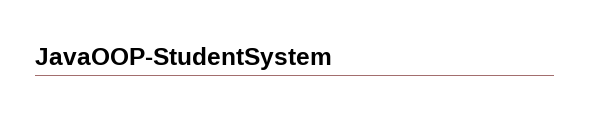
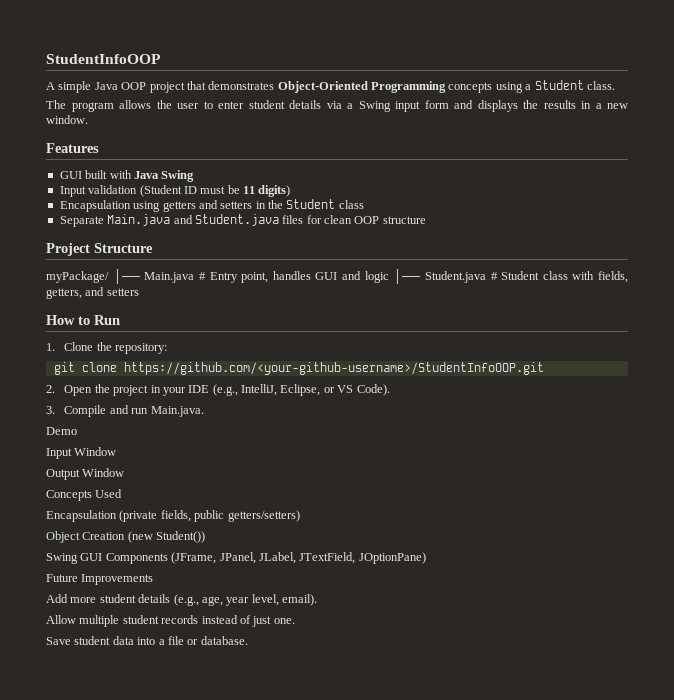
- JavaOOP-StudentSystem
+ StudentInfoOOP
+ A simple Java OOP project that demonstrates Object-Oriented Programming concepts using a Student class.
+ The program allows the user to enter student details via a Swing input form and displays the results in a new window.
+ Features
+ GUI built with Java Swing
+ Input validation (Student ID must be 11 digits)
+ Encapsulation using getters and setters in the Student class
+ Separate Main.java and Student.java files for clean OOP structure
+ Project Structure
+ myPackage/ │── Main.java # Entry point, handles GUI and logic │── Student.java # Student class with fields, getters, and setters
+ How to Run
+ 1. Clone the repository:
+ git clone https://github.com/<your-github-username>/StudentInfoOOP.git
+ 2. Open the project in your IDE (e.g., IntelliJ, Eclipse, or VS Code).
+ 3. Compile and run Main.java.
+ Demo
+ Input Window
+ Output Window
+ Concepts Used
+ Encapsulation (private fields, public getters/setters)
+ Object Creation (new Student())
+ Swing GUI Components (JFrame, JPanel, JLabel, JTextField, JOptionPane)
+ Future Improvements
+ Add more student details (e.g., age, year level, email).
+ Allow multiple student records instead of just one.
+ Save student data into a file or database.

